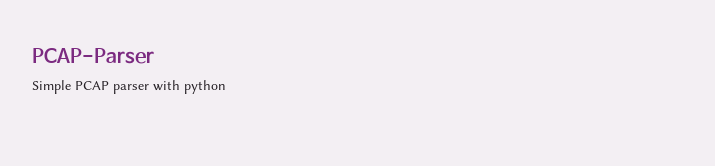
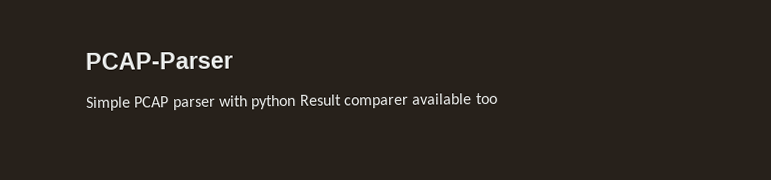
- Simple PCAP parser with python
+ Simple PCAP parser with python Result comparer available too

